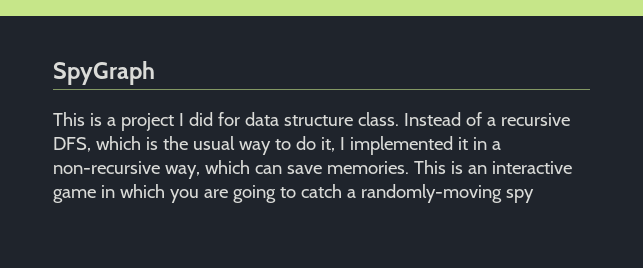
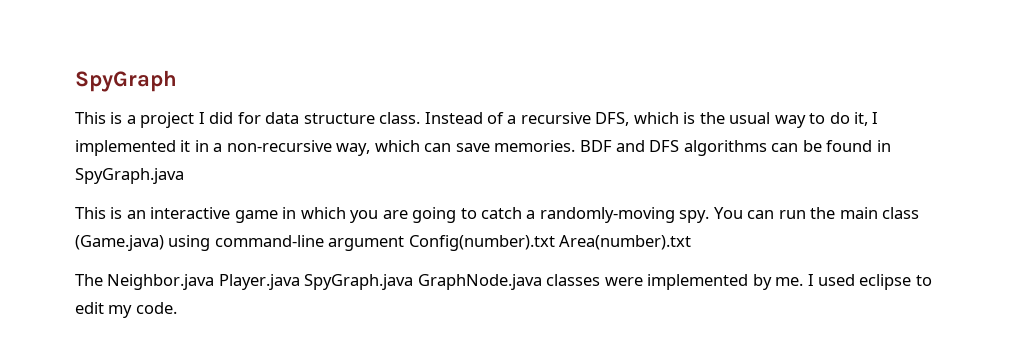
- Instead of a recursive DFS, which is the usual way to do it, I implemented it in a non-recursive way, which can save memories. This is an interactive game in which you are going to catch a randomly-moving spy
+ Instead of a recursive DFS, which is the usual way to do it, I implemented it in a non-recursive way, which can save memories. BDF and DFS algorithms can be found in SpyGraph.java
+ This is an interactive game in which you are going to catch a randomly-moving spy. You can run the main class (Game.java) using command-line argument Config(number).txt Area(number).txt
+ The Neighbor.java Player.java SpyGraph.java GraphNode.java classes were implemented by me. I used eclipse to edit my code.

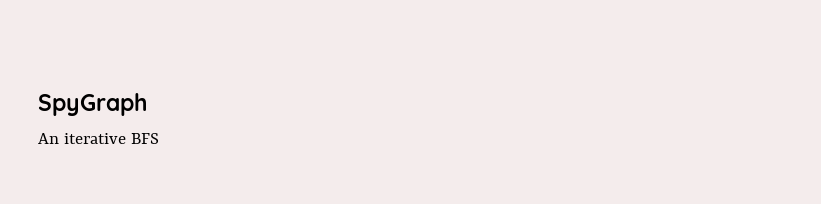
- This is a project I did for data structure class. Instead of a recursive DFS, which is the usual way to do it, I implemented it in a non-recursive way, which can save memories. BDF and DFS algorithms can be found in SpyGraph.java
- This is an interactive game in which you are going to catch a randomly-moving spy. You can run the main class (Game.java) using command-line argument Config(number).txt Area(number).txt
- The Neighbor.java Player.java SpyGraph.java GraphNode.java classes were implemented by me. I used eclipse to edit my code.
+ An iterative BFS

